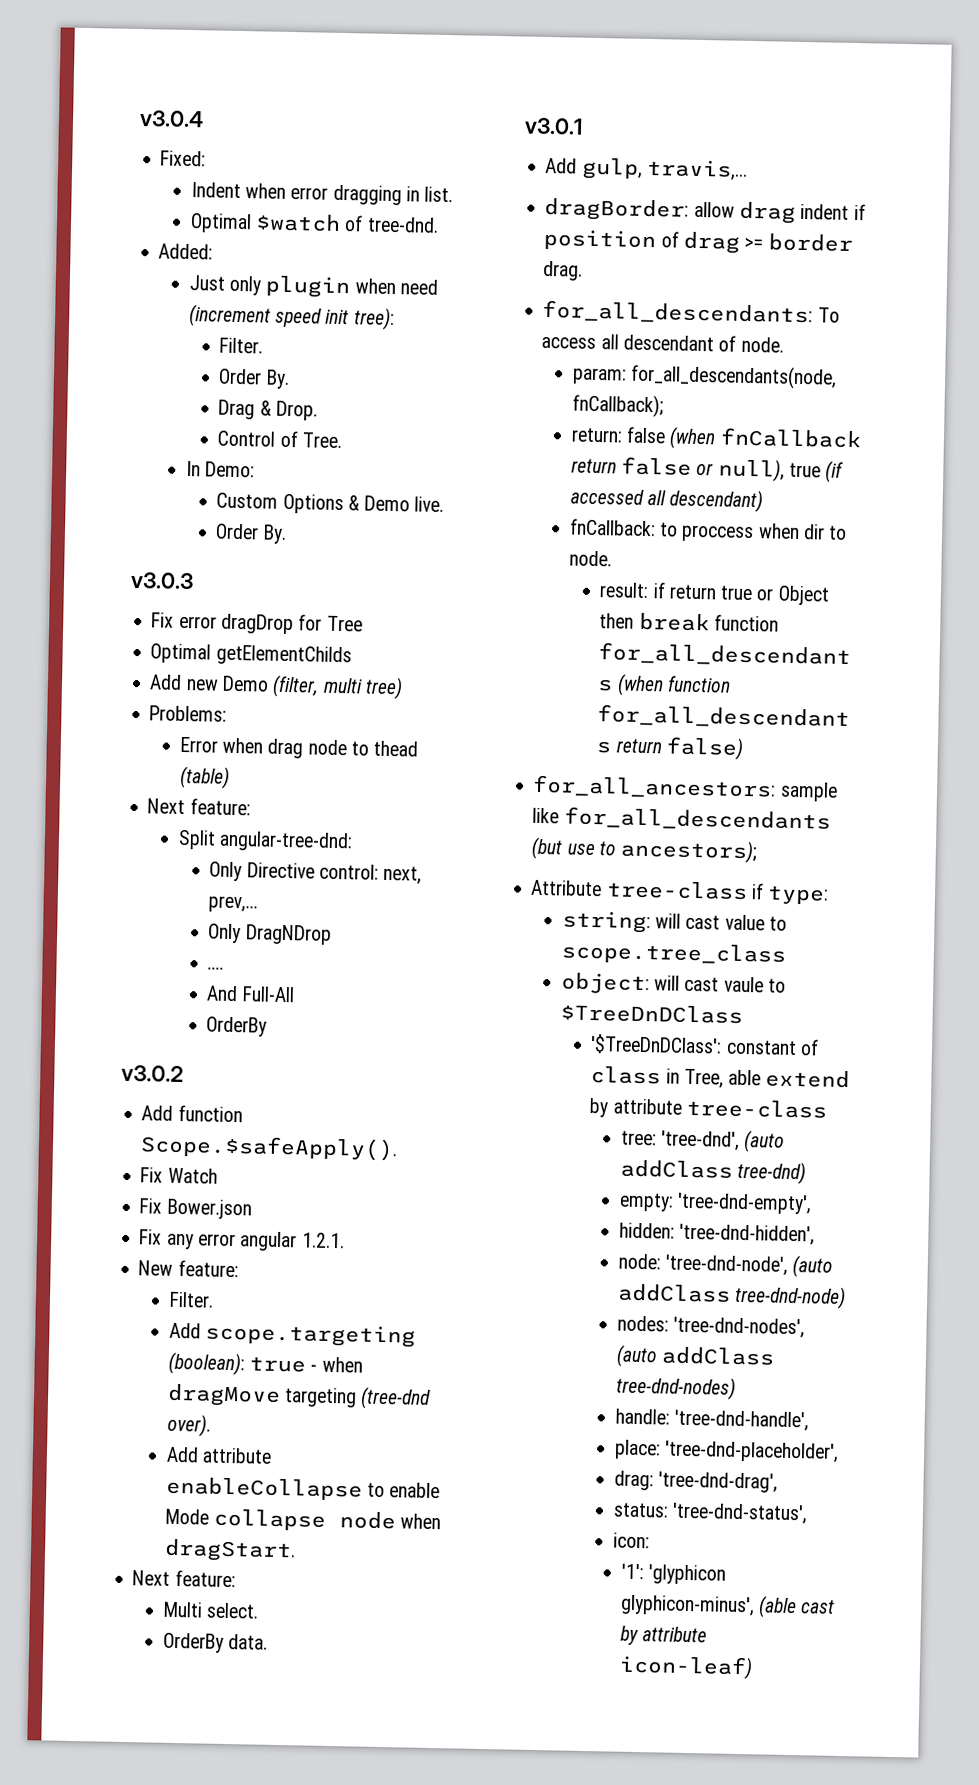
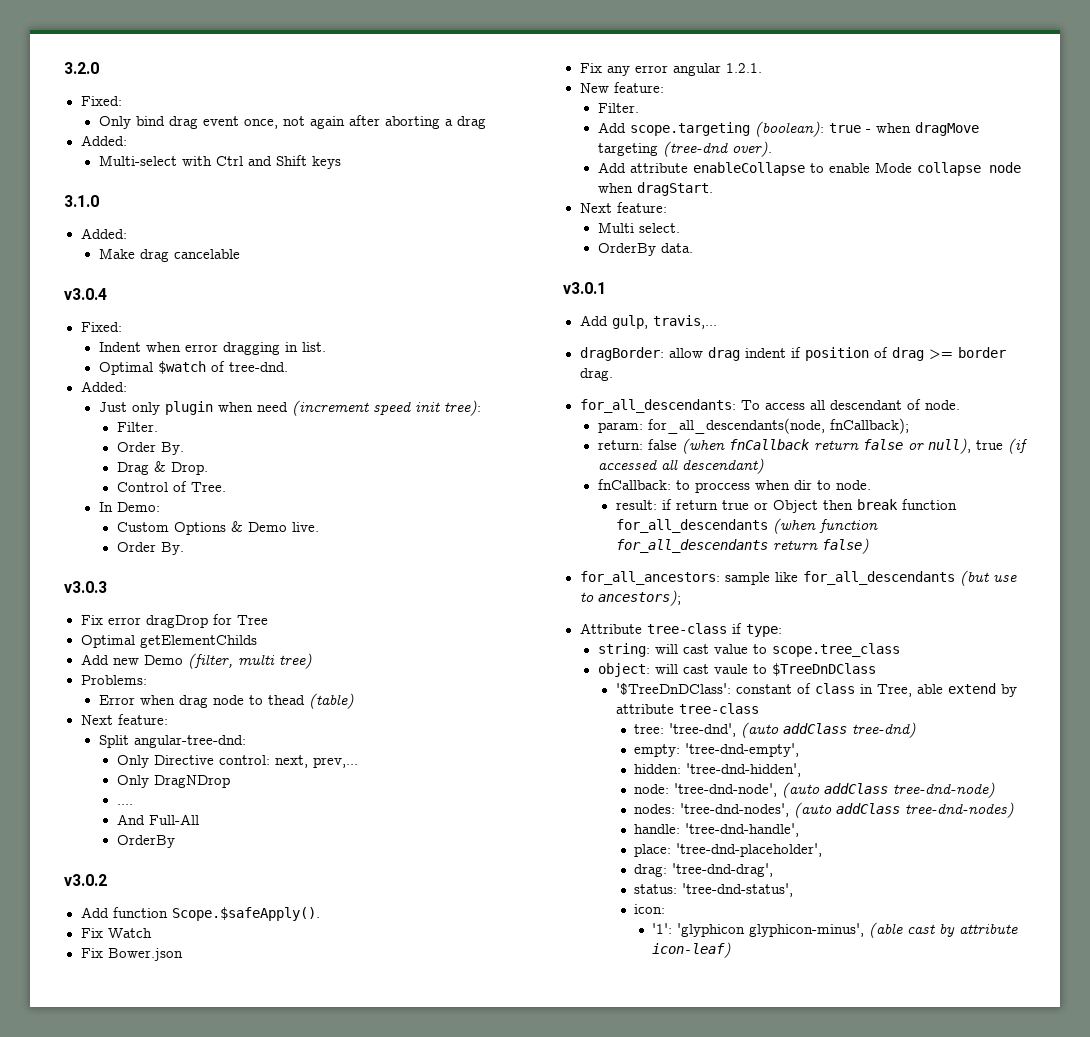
+ 3.2.0
+ Fixed:
+ Only bind drag event once, not again after aborting a drag
+ Added:
+ Multi-select with Ctrl and Shift keys
+ 3.1.0
+ Added:
+ Make drag cancelable

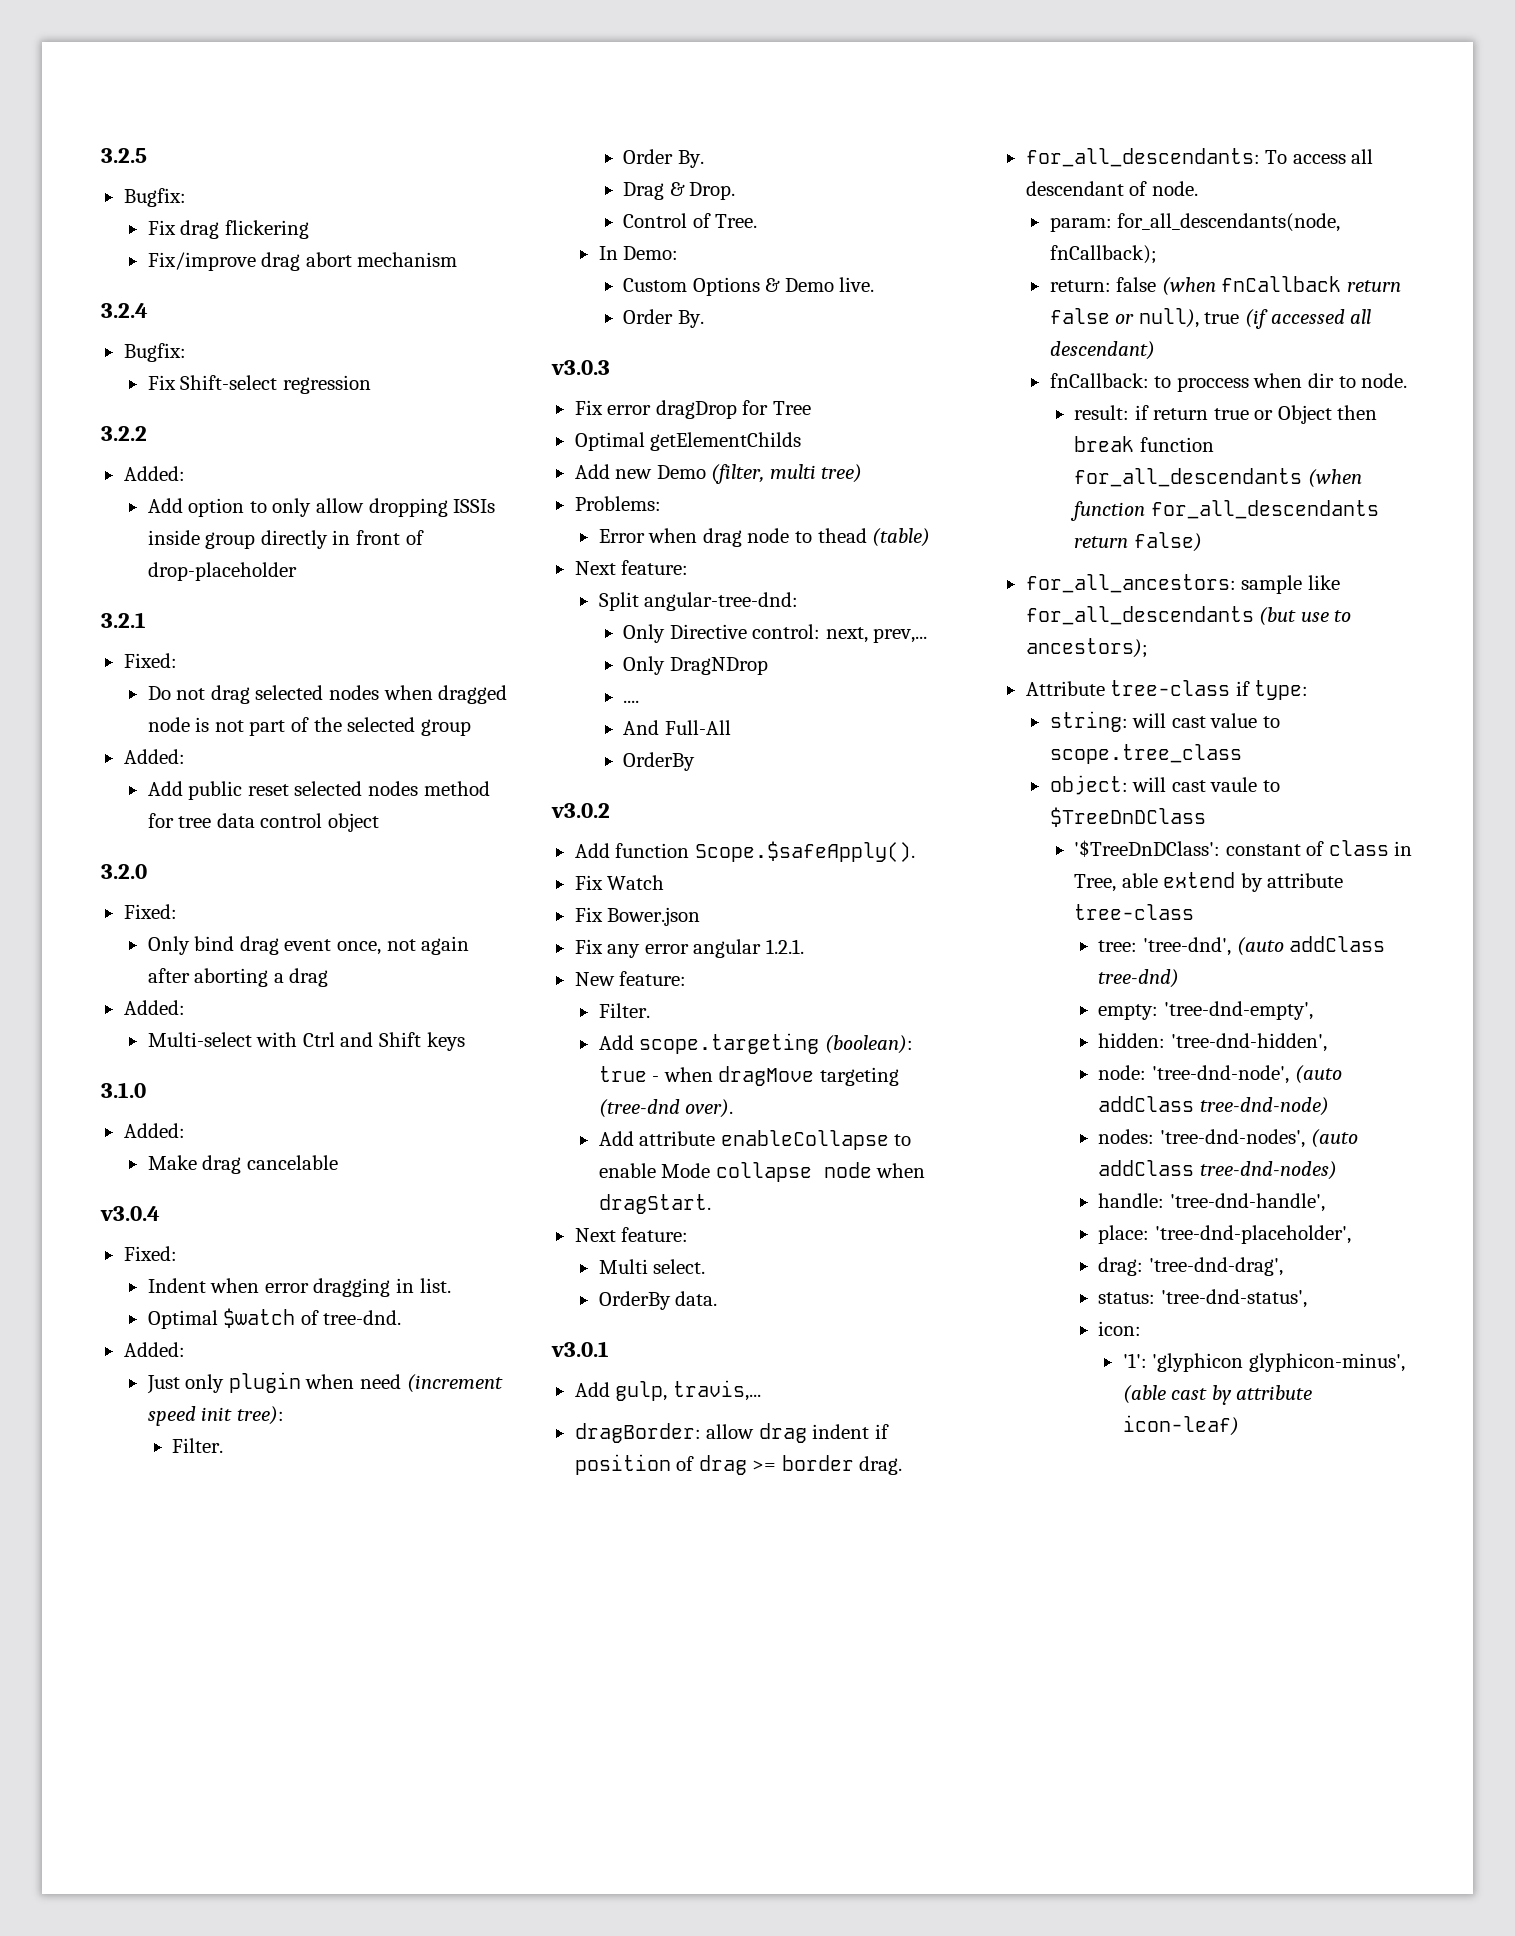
+ 3.2.5
+ Bugfix:
+ Fix drag flickering
+ Fix/improve drag abort mechanism
+ 3.2.4
+ Bugfix:
+ Fix Shift-select regression
+ 3.2.2
+ Added:
+ Add option to only allow dropping ISSIs inside group directly in front of drop-placeholder
+ 3.2.1
+ Fixed:
+ Do not drag selected nodes when dragged node is not part of the selected group
+ Added:
+ Add public reset selected nodes method for tree data control object

